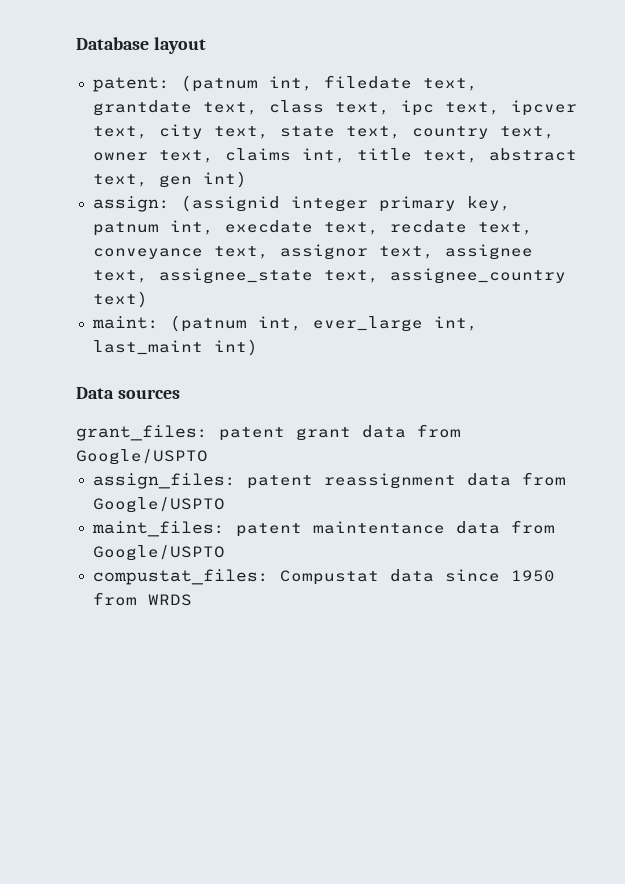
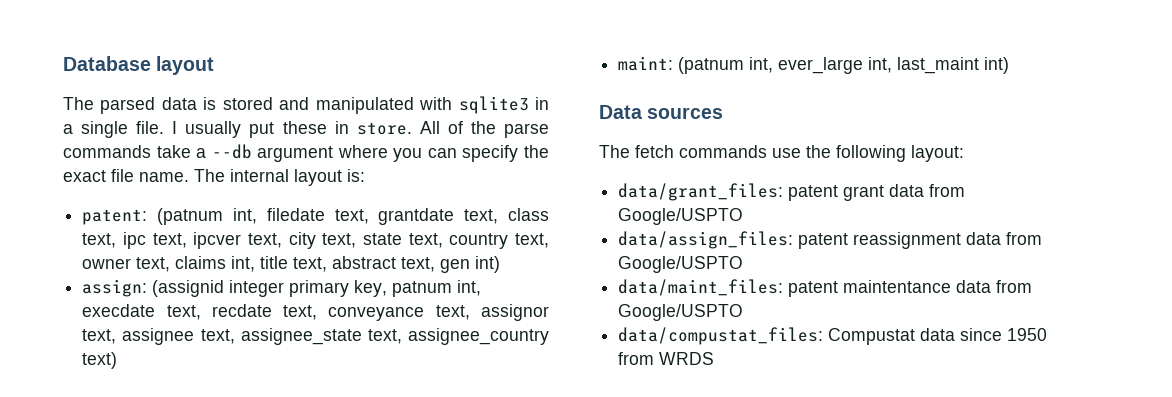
+ The parsed data is stored and manipulated with sqlite3 in a single file. I usually put these in store. All of the parse commands take a --db argument where you can specify the exact file name. The internal layout is:
- grant_files: patent grant data from Google/USPTO
+ The fetch commands use the following layout:
+ data/grant_files: patent grant data from Google/USPTO
- assign_files: patent reassignment data from Google/USPTO
+ data/assign_files: patent reassignment data from Google/USPTO
- maint_files: patent maintentance data from Google/USPTO
+ data/maint_files: patent maintentance data from Google/USPTO
- compustat_files: Compustat data since 1950 from WRDS
+ data/compustat_files: Compustat data since 1950 from WRDS

